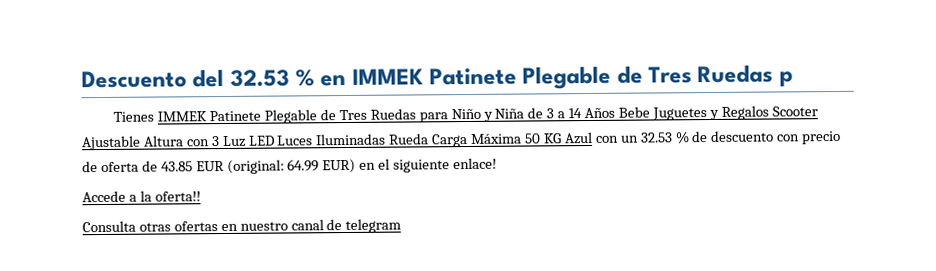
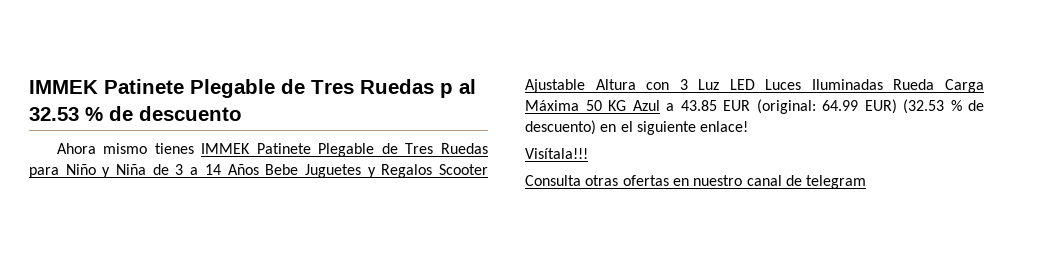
- Descuento del 32.53 % en IMMEK Patinete Plegable de Tres Ruedas p
- Tienes IMMEK Patinete Plegable de Tres Ruedas para Niño y Niña de 3 a 14 Años Bebe Juguetes y Regalos Scooter Ajustable Altura con 3 Luz LED Luces Iluminadas Rueda Carga Máxima 50 KG Azul con un 32.53 % de descuento con precio de oferta de 43.85 EUR (original: 64.99 EUR) en el siguiente enlace!
+ IMMEK Patinete Plegable de Tres Ruedas p al 32.53 % de descuento
+ Ahora mismo tienes IMMEK Patinete Plegable de Tres Ruedas para Niño y Niña de 3 a 14 Años Bebe Juguetes y Regalos Scooter Ajustable Altura con 3 Luz LED Luces Iluminadas Rueda Carga Máxima 50 KG Azul a 43.85 EUR (original: 64.99 EUR) (32.53 % de descuento) en el siguiente enlace!
- Accede a la oferta!!
+ Visítala!!!

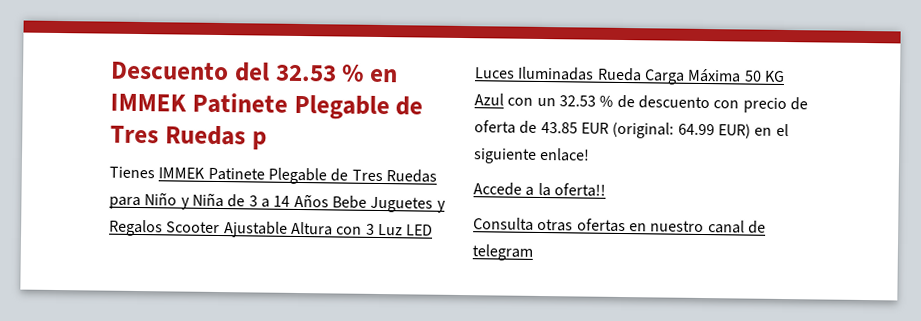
- IMMEK Patinete Plegable de Tres Ruedas p al 32.53 % de descuento
- Ahora mismo tienes IMMEK Patinete Plegable de Tres Ruedas para Niño y Niña de 3 a 14 Años Bebe Juguetes y Regalos Scooter Ajustable Altura con 3 Luz LED Luces Iluminadas Rueda Carga Máxima 50 KG Azul a 43.85 EUR (original: 64.99 EUR) (32.53 % de descuento) en el siguiente enlace!
+ Descuento del 32.53 % en IMMEK Patinete Plegable de Tres Ruedas p
+ Tienes IMMEK Patinete Plegable de Tres Ruedas para Niño y Niña de 3 a 14 Años Bebe Juguetes y Regalos Scooter Ajustable Altura con 3 Luz LED Luces Iluminadas Rueda Carga Máxima 50 KG Azul con un 32.53 % de descuento con precio de oferta de 43.85 EUR (original: 64.99 EUR) en el siguiente enlace!
- Visítala!!!
+ Accede a la oferta!!

